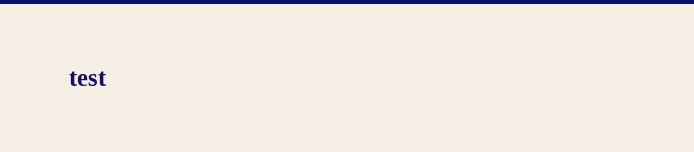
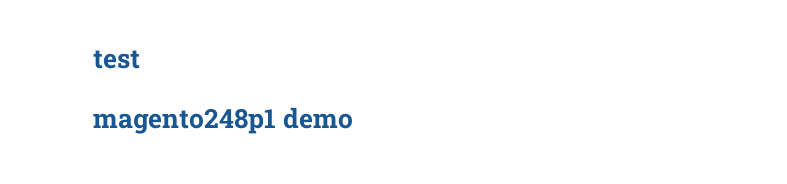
+ magento248p1 demo

